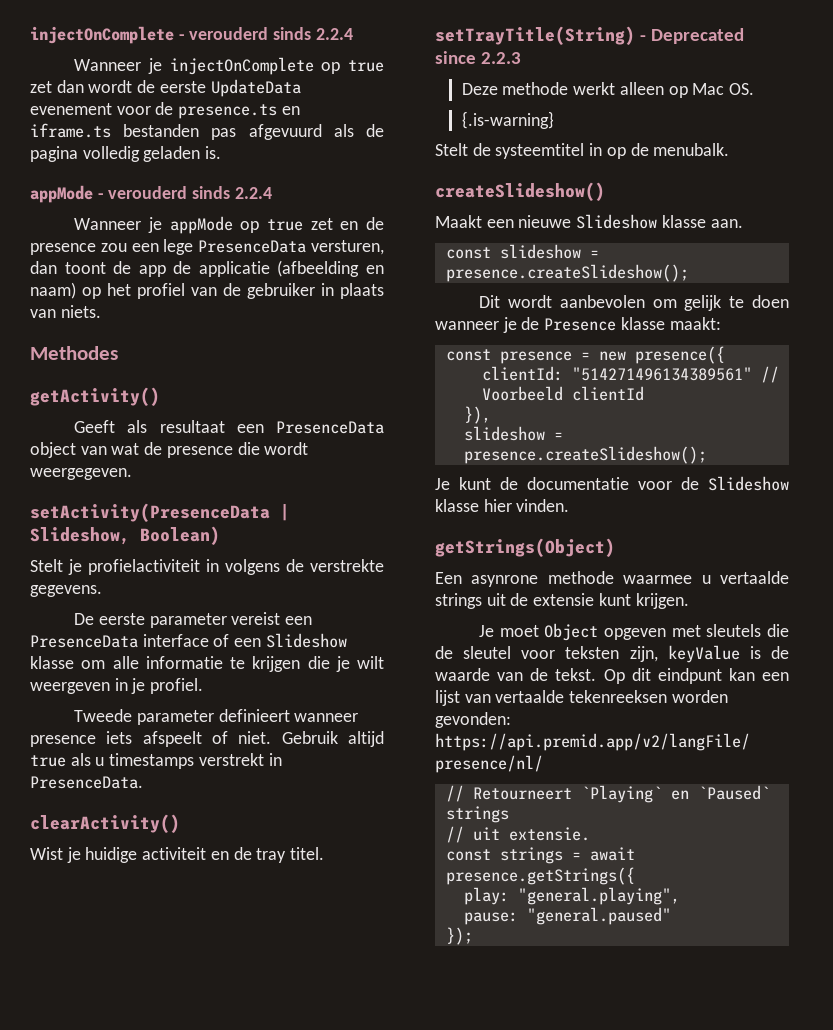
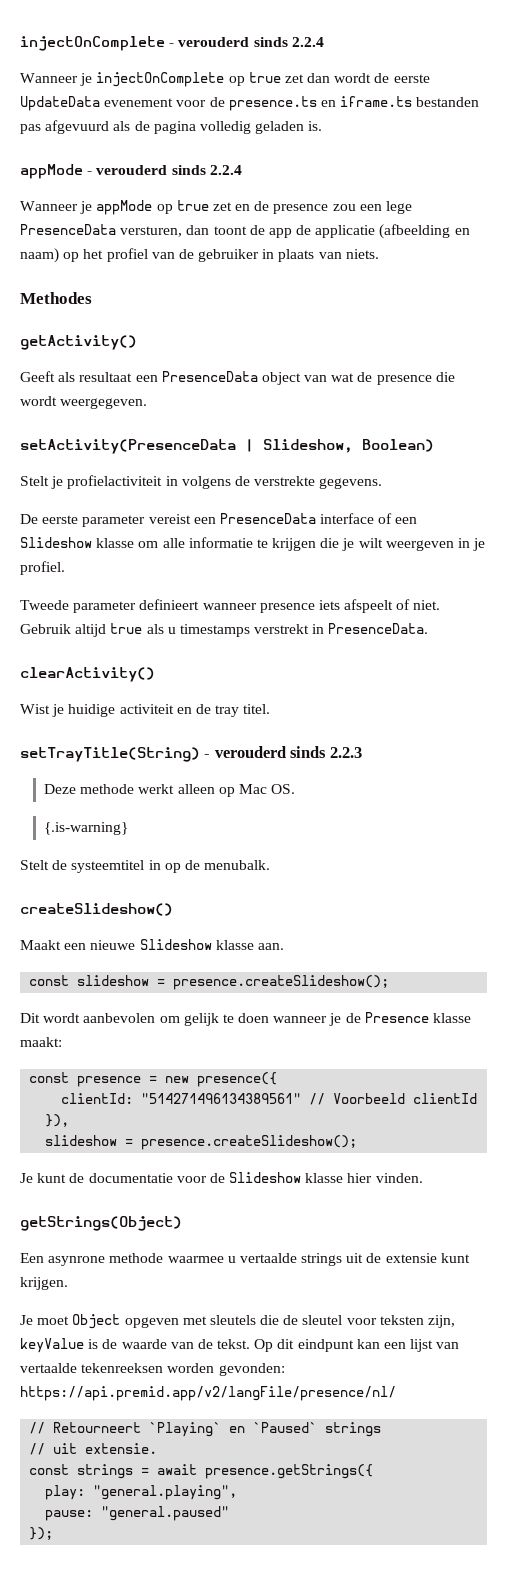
- setTrayTitle(String) - Deprecated since 2.2.3
+ setTrayTitle(String) - verouderd sinds 2.2.3

